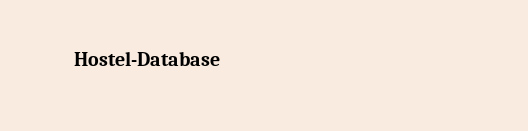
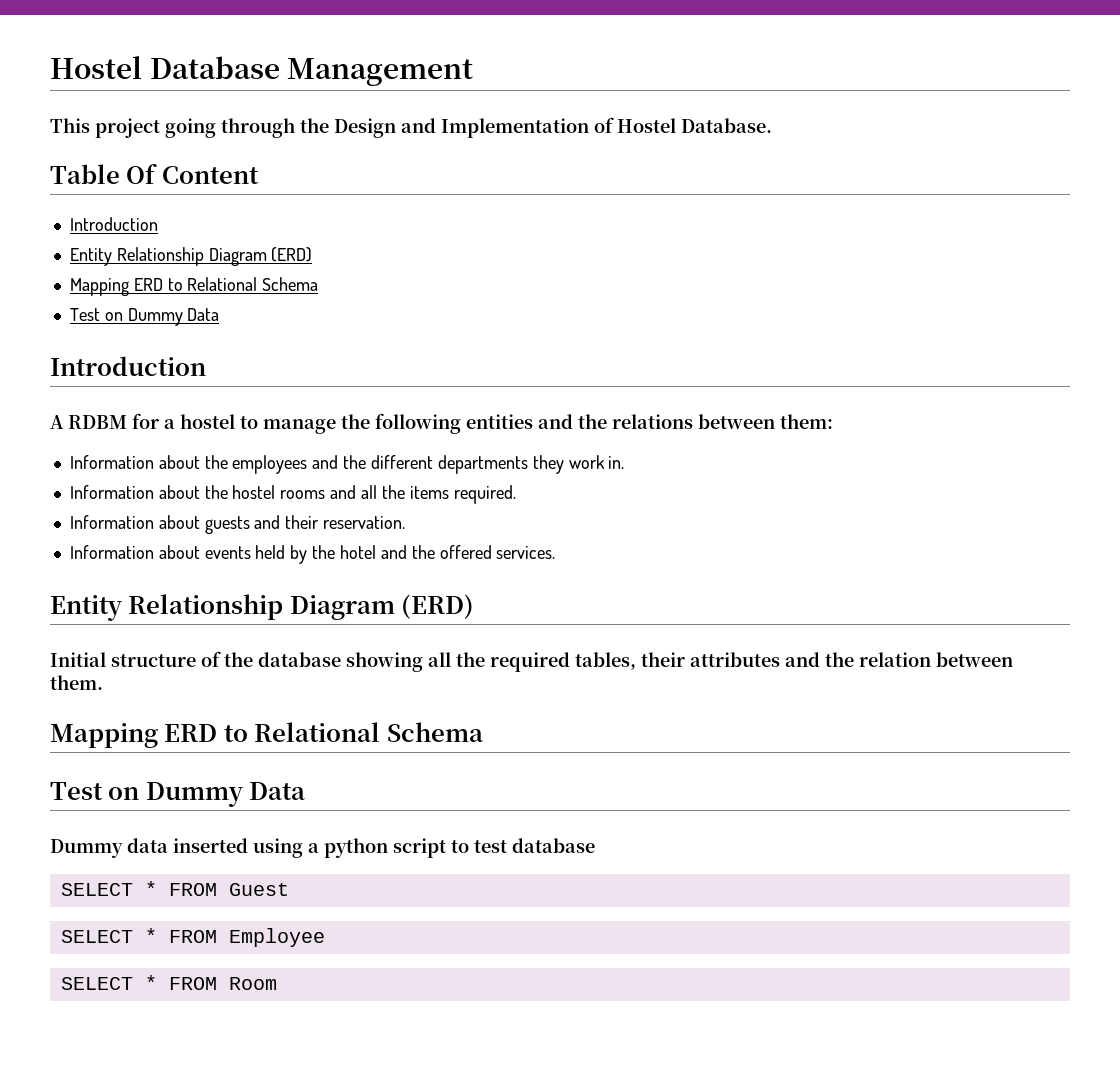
- Hostel-Database
+ Hostel Database Management
+ This project going through the Design and Implementation of Hostel Database.
+ Table Of Content
+ Introduction
+ Entity Relationship Diagram (ERD)
+ Mapping ERD to Relational Schema
+ Test on Dummy Data
+ Introduction
+ A RDBM for a hostel to manage the following entities and the relations between them:
+ Information about the employees and the different departments they work in.
+ Information about the hostel rooms and all the items required.
+ Information about guests and their reservation.
+ Information about events held by the hotel and the offered services.
+ Entity Relationship Diagram (ERD)
+ Initial structure of the database showing all the required tables, their attributes and the relation between them.
+ Mapping ERD to Relational Schema
+ Test on Dummy Data
+ Dummy data inserted using a python script to test database
+ SELECT * FROM Guest
+ SELECT * FROM Employee
+ SELECT * FROM Room

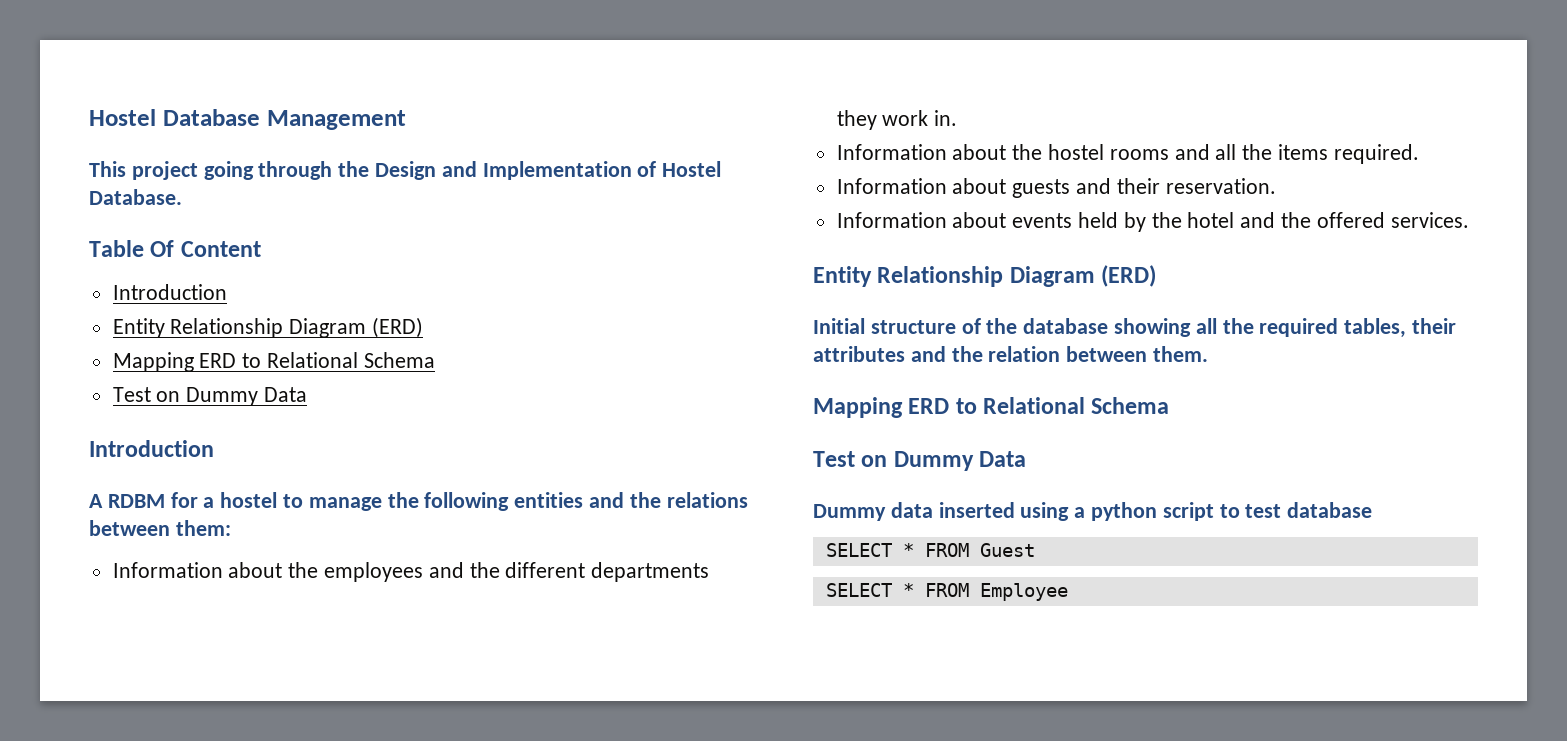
- SELECT * FROM Room

